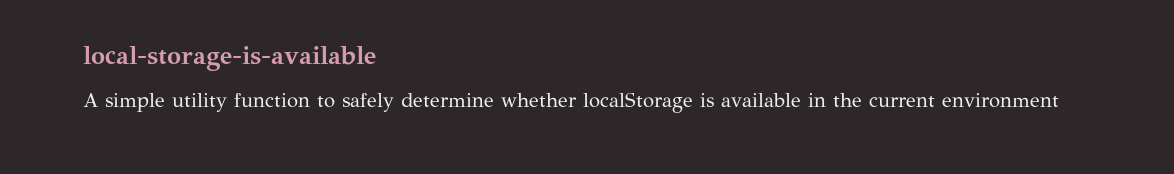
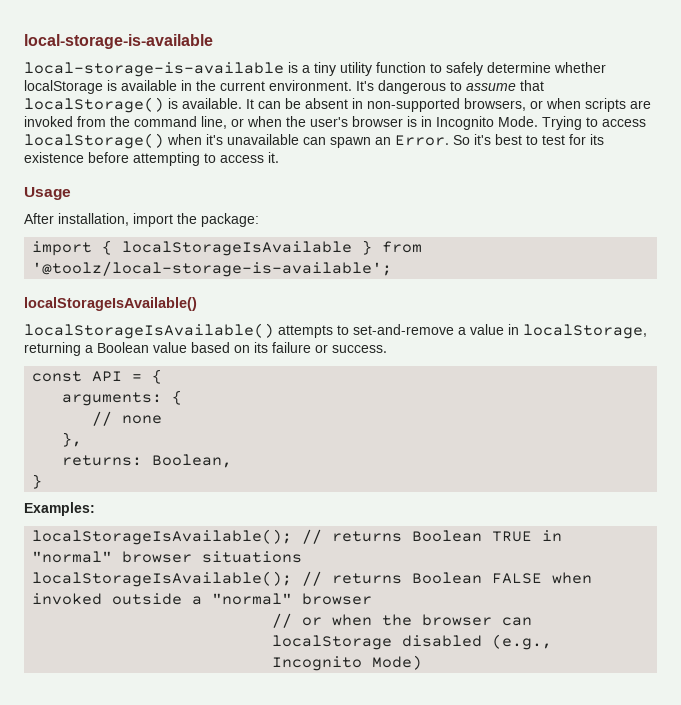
- A simple utility function to safely determine whether localStorage is available in the current environment
+ local-storage-is-available is a tiny utility function to safely determine whether localStorage is available in the current environment. It's dangerous to assume that localStorage() is available. It can be absent in non-supported browsers, or when scripts are invoked from the command line, or when the user's browser is in Incognito Mode. Trying to access localStorage() when it's unavailable can spawn an Error. So it's best to test for its existence before attempting to access it.
+ Usage
+ After installation, import the package:
+ import { localStorageIsAvailable } from '@toolz/local-storage-is-available';
+ localStorageIsAvailable()
+ localStorageIsAvailable() attempts to set-and-remove a value in localStorage, returning a Boolean value based on its failure or success.
+ const API = {
+ arguments: {
+ // none
+ },
+ returns: Boolean,
+ }
+ Examples:
+ localStorageIsAvailable(); // returns Boolean TRUE in "normal" browser situations
+ localStorageIsAvailable(); // returns Boolean FALSE when invoked outside a "normal" browser
+ // or when the browser can localStorage disabled (e.g., Incognito Mode)

